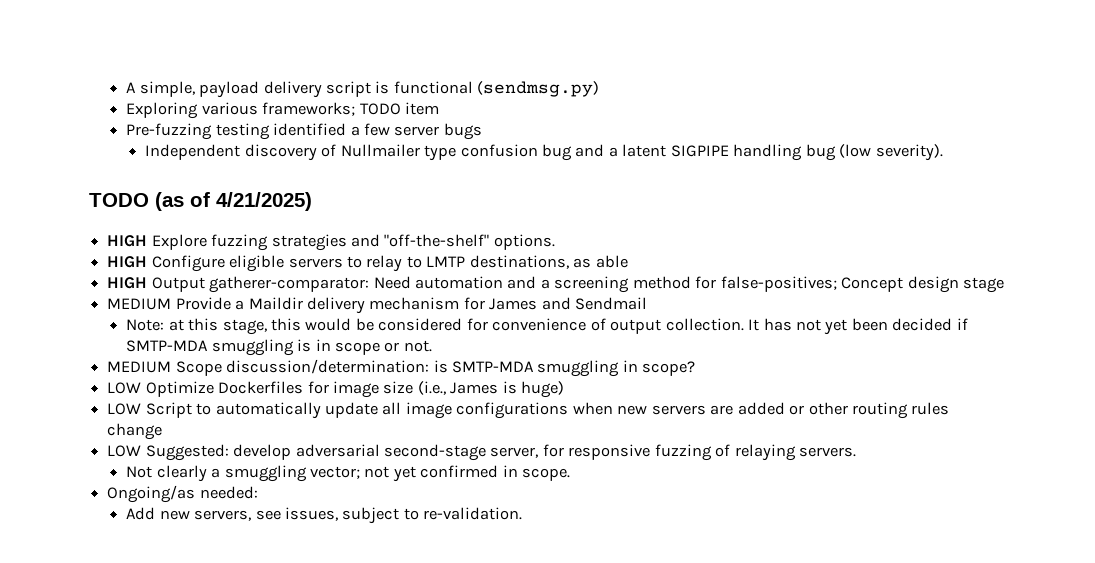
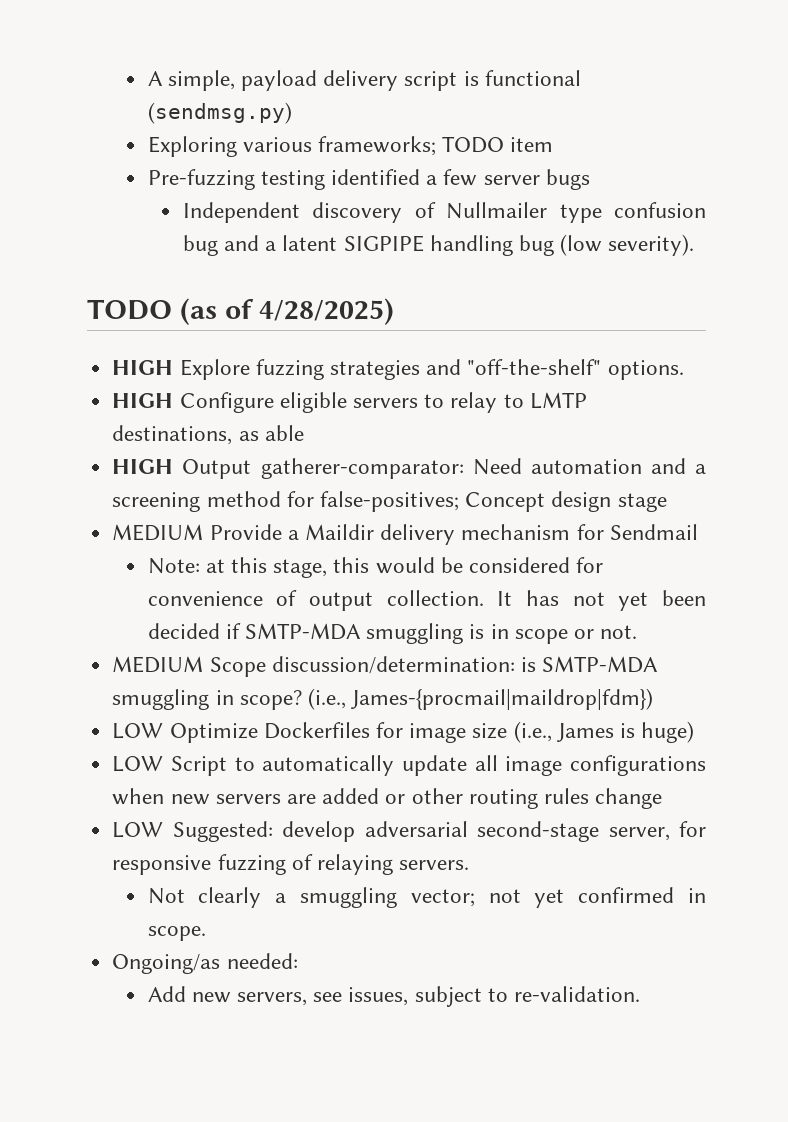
- TODO (as of 4/21/2025)
+ TODO (as of 4/28/2025)
- MEDIUM Provide a Maildir delivery mechanism for James and Sendmail
+ MEDIUM Provide a Maildir delivery mechanism for Sendmail
+ (i.e., James-{procmail|maildrop|fdm})

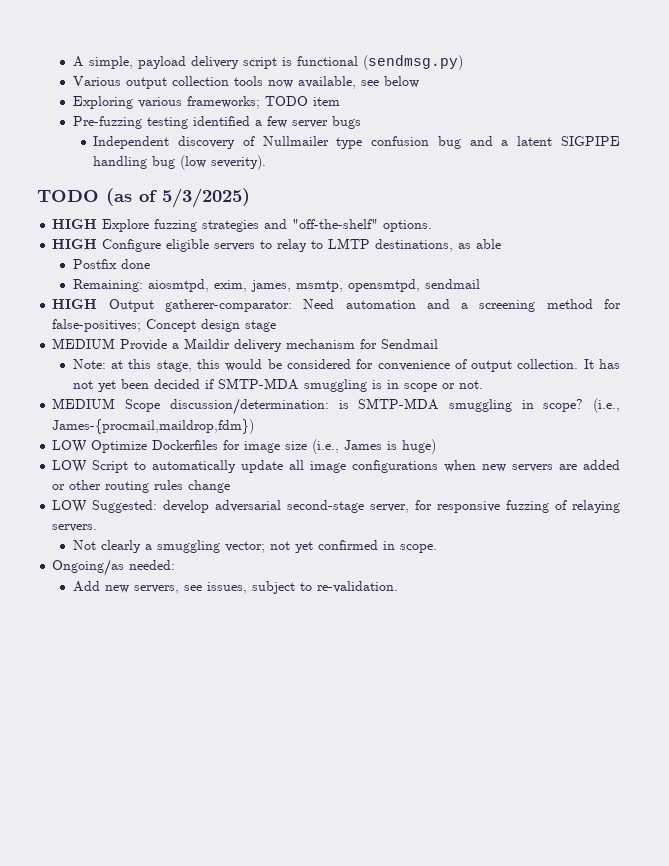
+ Various output collection tools now available, see below
- TODO (as of 4/28/2025)
+ TODO (as of 5/3/2025)
+ Postfix done
+ Remaining: aiosmtpd, exim, james, msmtp, opensmtpd, sendmail
- (i.e., James-{procmail|maildrop|fdm})
+ (i.e., James-{procmail,maildrop,fdm})

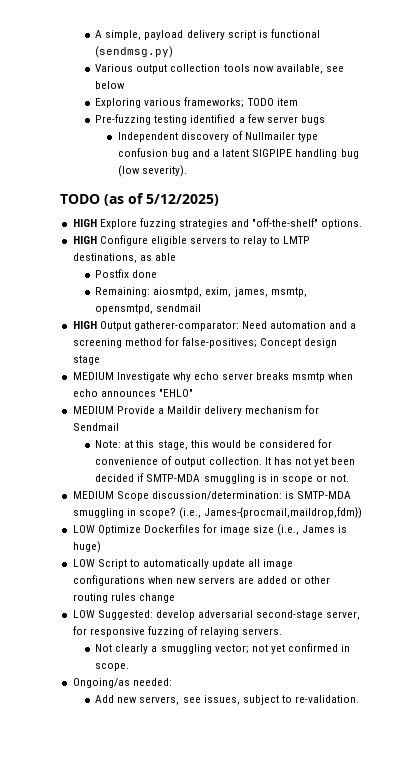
- TODO (as of 5/3/2025)
+ TODO (as of 5/12/2025)
+ MEDIUM Investigate why echo server breaks msmtp when echo announces "EHLO"

